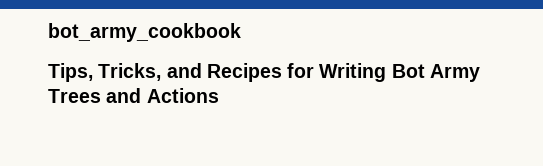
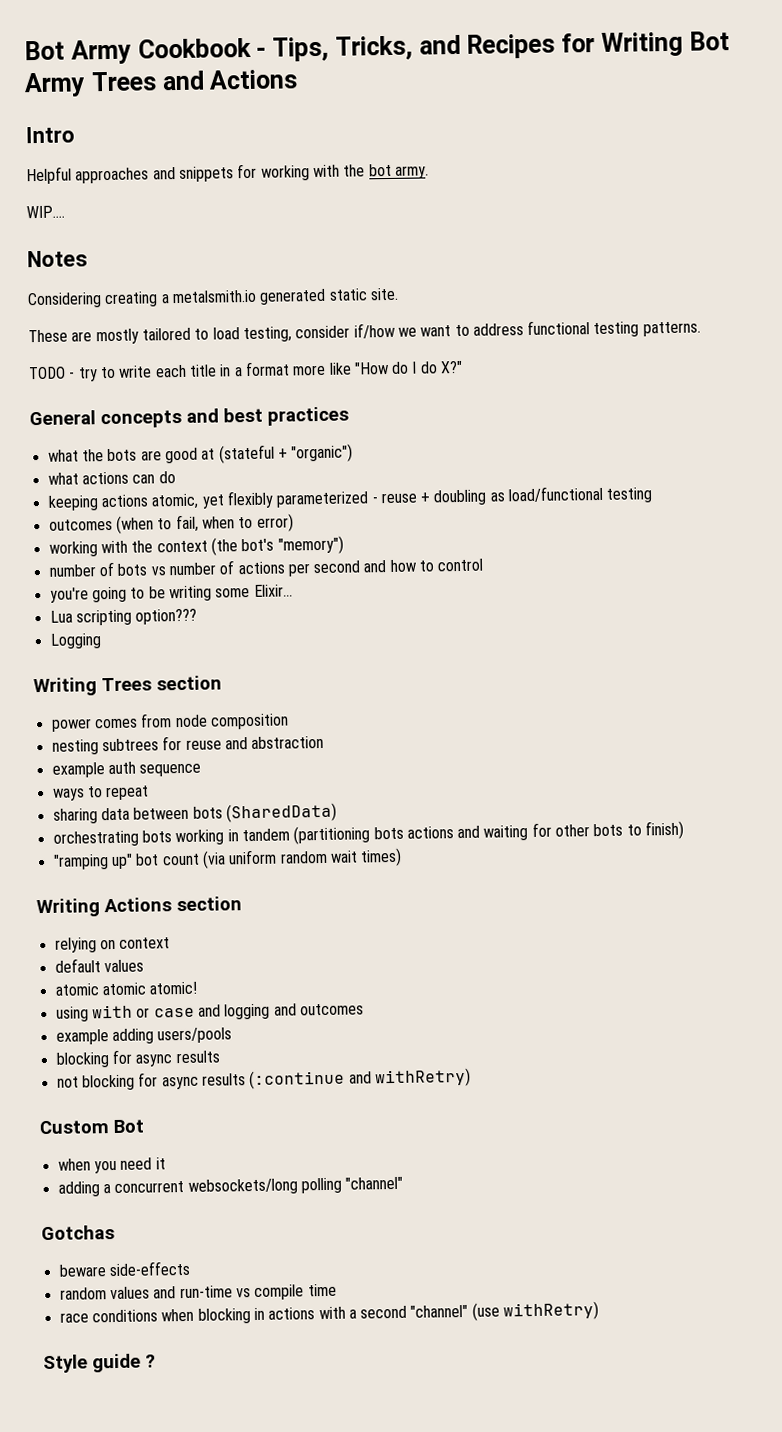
- bot_army_cookbook
- Tips, Tricks, and Recipes for Writing Bot Army Trees and Actions
+ Bot Army Cookbook - Tips, Tricks, and Recipes for Writing Bot Army Trees and Actions
+ Intro
+ Helpful approaches and snippets for working with the bot army.
+ WIP....
+ Notes
+ Considering creating a metalsmith.io generated static site.
+ These are mostly tailored to load testing, consider if/how we want to address functional testing patterns.
+ TODO - try to write each title in a format more like "How do I do X?"
+ General concepts and best practices
+ what the bots are good at (stateful + "organic")
+ what actions can do
+ keeping actions atomic, yet flexibly parameterized - reuse + doubling as load/functional testing
+ outcomes (when to fail, when to error)
+ working with the context (the bot's "memory")
+ number of bots vs number of actions per second and how to control
+ you're going to be writing some Elixir...
+ Lua scripting option???
+ Logging
+ Writing Trees section
+ power comes from node composition
+ nesting subtrees for reuse and abstraction
+ example auth sequence
+ ways to repeat
+ sharing data between bots (SharedData)
+ orchestrating bots working in tandem (partitioning bots actions and waiting for other bots to finish)
+ "ramping up" bot count (via uniform random wait times)
+ Writing Actions section
+ relying on context
+ default values
+ atomic atomic atomic!
+ using with or case and logging and outcomes
+ example adding users/pools
+ blocking for async results
+ not blocking for async results (:continue and withRetry)
+ Custom Bot
+ when you need it
+ adding a concurrent websockets/long polling "channel"
+ Gotchas
+ beware side-effects
+ random values and run-time vs compile time
+ race conditions when blocking in actions with a second "channel" (use withRetry)
+ Style guide ?

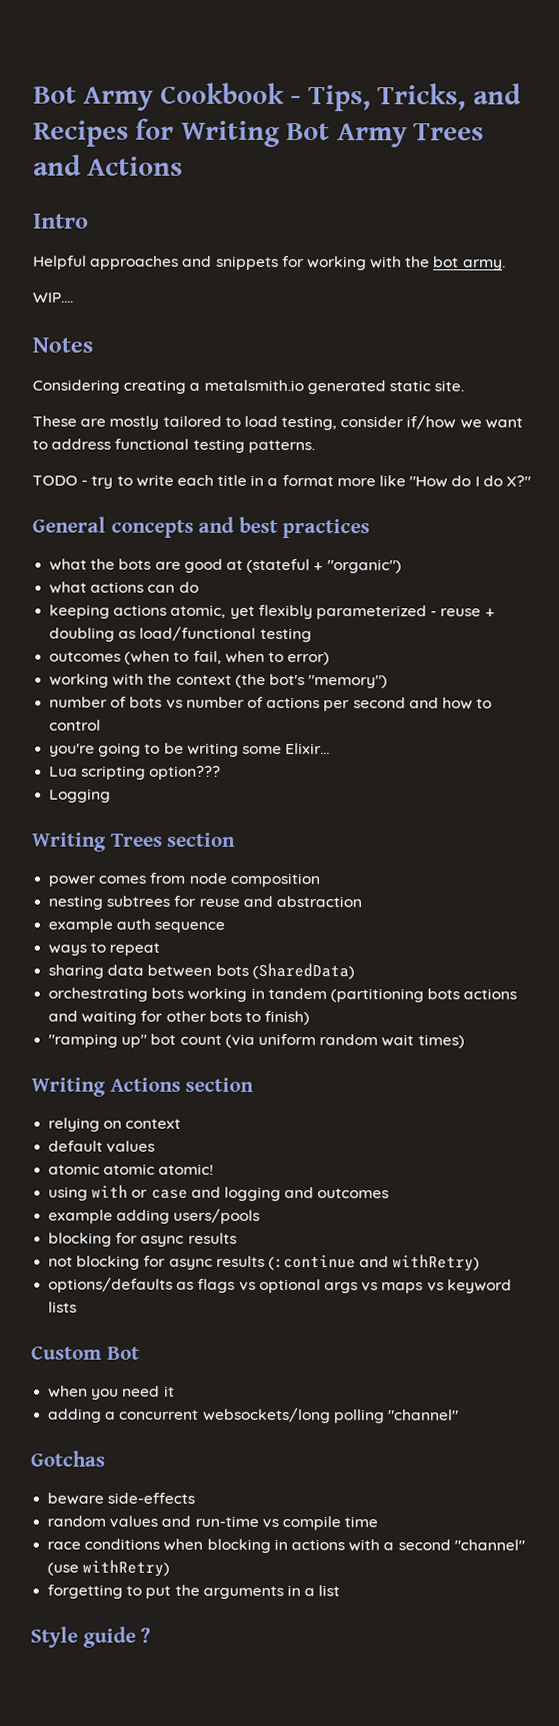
+ options/defaults as flags vs optional args vs maps vs keyword lists
+ forgetting to put the arguments in a list

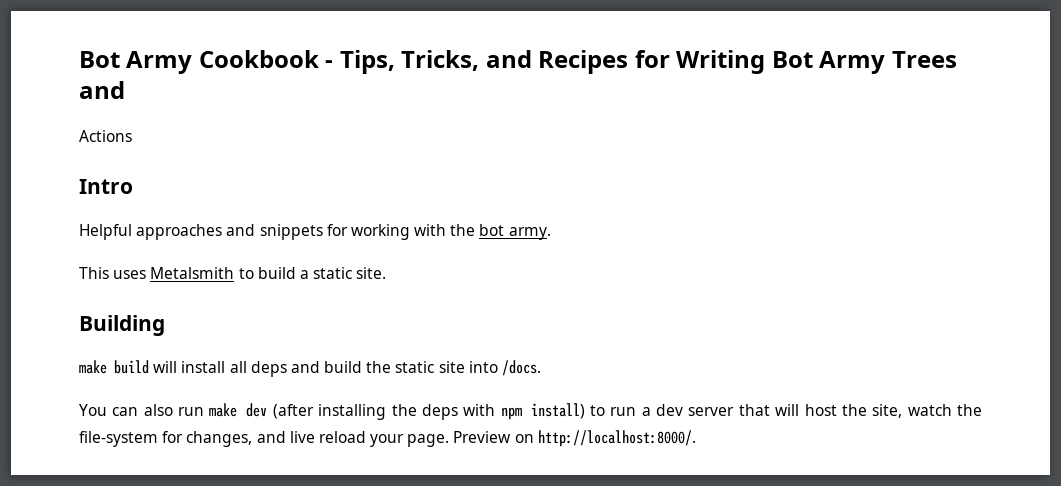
- Bot Army Cookbook - Tips, Tricks, and Recipes for Writing Bot Army Trees and Actions
+ Bot Army Cookbook - Tips, Tricks, and Recipes for Writing Bot Army Trees and
+ Actions
- WIP....
- Notes
- Considering creating a metalsmith.io generated static site.
- These are mostly tailored to load testing, consider if/how we want to address functional testing patterns.
- TODO - try to write each title in a format more like "How do I do X?"
- General concepts and best practices
- what the bots are good at (stateful + "organic")
- what actions can do
- keeping actions atomic, yet flexibly parameterized - reuse + doubling as load/functional testing
- outcomes (when to fail, when to error)
- working with the context (the bot's "memory")
- number of bots vs number of actions per second and how to control
- you're going to be writing some Elixir...
- Lua scripting option???
- Logging
- Writing Trees section
- power comes from node composition
- nesting subtrees for reuse and abstraction
- example auth sequence
- ways to repeat
- sharing data between bots (SharedData)
- orchestrating bots working in tandem (partitioning bots actions and waiting for other bots to finish)
- "ramping up" bot count (via uniform random wait times)
- Writing Actions section
- relying on context
- default values
- atomic atomic atomic!
- using with or case and logging and outcomes
- example adding users/pools
- blocking for async results
- not blocking for async results (:continue and withRetry)
- options/defaults as flags vs optional args vs maps vs keyword lists
- Custom Bot
- when you need it
- adding a concurrent websockets/long polling "channel"
- Gotchas
- beware side-effects
- random values and run-time vs compile time
- race conditions when blocking in actions with a second "channel" (use withRetry)
- forgetting to put the arguments in a list
- Style guide ?
+ This uses Metalsmith to build a static site.
+ Building
+ make build will install all deps and build the static site into /docs.
+ You can also run make dev (after installing the deps with npm install) to run a dev server that will host the site, watch the file-system for changes, and live reload your page. Preview on http://localhost:8000/.

